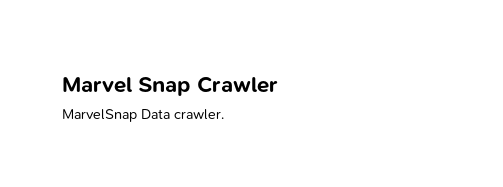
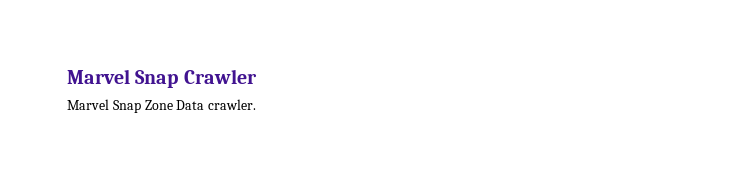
- MarvelSnap Data crawler.
+ Marvel Snap Zone Data crawler.

